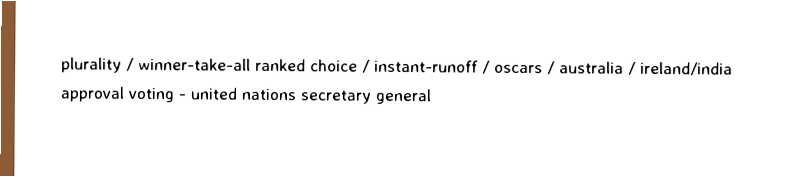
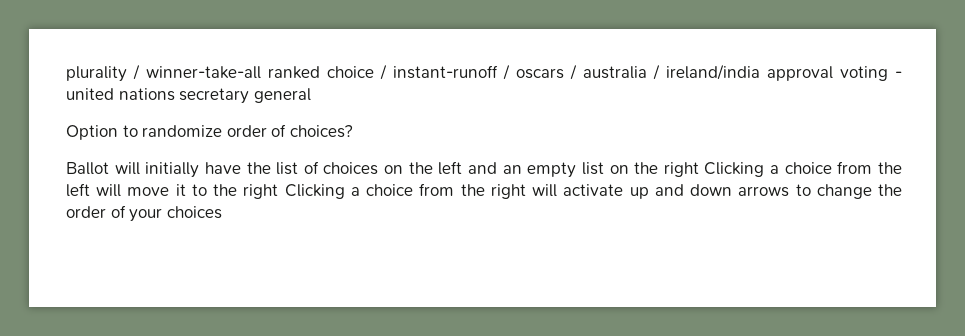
+ Option to randomize order of choices?
+ Ballot will initially have the list of choices on the left and an empty list on the right Clicking a choice from the left will move it to the right Clicking a choice from the right will activate up and down arrows to change the order of your choices

